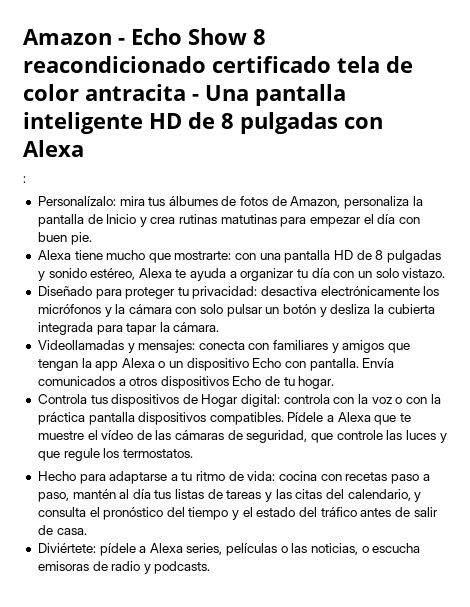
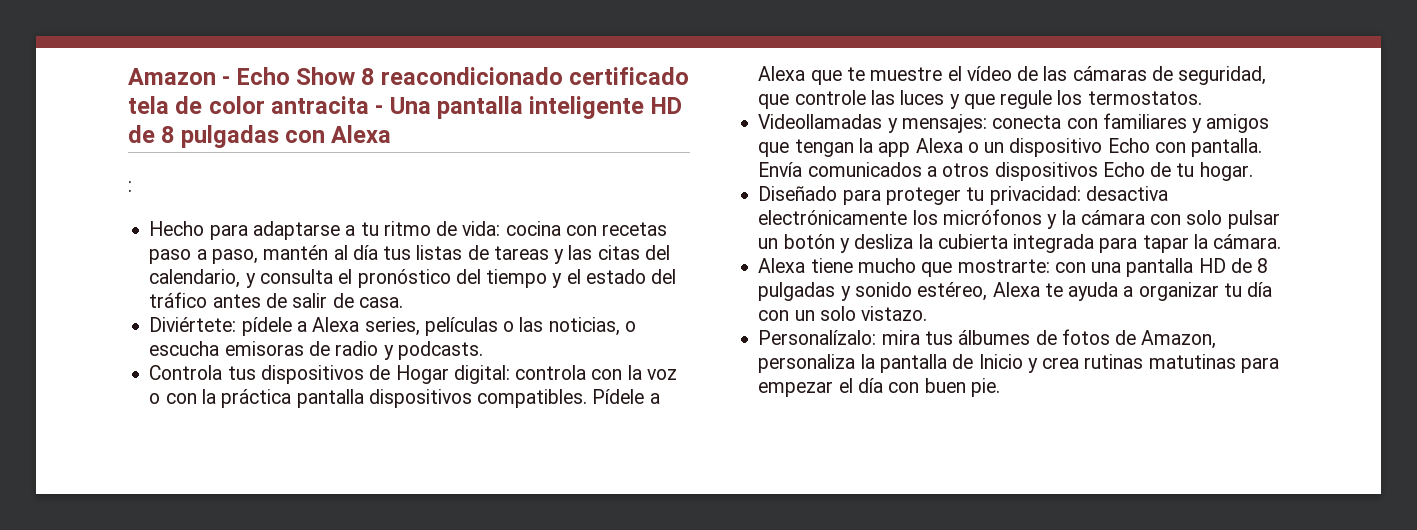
- Personalízalo: mira tus álbumes de fotos de Amazon, personaliza la pantalla de Inicio y crea rutinas matutinas para empezar el día con buen pie.
- Alexa tiene mucho que mostrarte: con una pantalla HD de 8 pulgadas y sonido estéreo, Alexa te ayuda a organizar tu día con un solo vistazo.
- Diseñado para proteger tu privacidad: desactiva electrónicamente los micrófonos y la cámara con solo pulsar un botón y desliza la cubierta integrada para tapar la cámara.
- Videollamadas y mensajes: conecta con familiares y amigos que tengan la app Alexa o un dispositivo Echo con pantalla. Envía comunicados a otros dispositivos Echo de tu hogar.
- Controla tus dispositivos de Hogar digital: controla con la voz o con la práctica pantalla dispositivos compatibles. Pídele a Alexa que te muestre el vídeo de las cámaras de seguridad, que controle las luces y que regule los termostatos.
+ Controla tus dispositivos de Hogar digital: controla con la voz o con la práctica pantalla dispositivos compatibles. Pídele a Alexa que te muestre el vídeo de las cámaras de seguridad, que controle las luces y que regule los termostatos.
+ Videollamadas y mensajes: conecta con familiares y amigos que tengan la app Alexa o un dispositivo Echo con pantalla. Envía comunicados a otros dispositivos Echo de tu hogar.
+ Diseñado para proteger tu privacidad: desactiva electrónicamente los micrófonos y la cámara con solo pulsar un botón y desliza la cubierta integrada para tapar la cámara.
+ Alexa tiene mucho que mostrarte: con una pantalla HD de 8 pulgadas y sonido estéreo, Alexa te ayuda a organizar tu día con un solo vistazo.
+ Personalízalo: mira tus álbumes de fotos de Amazon, personaliza la pantalla de Inicio y crea rutinas matutinas para empezar el día con buen pie.

